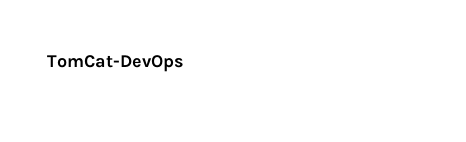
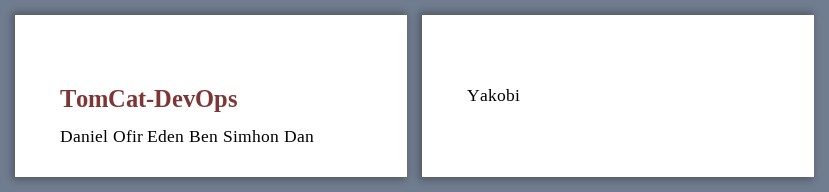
+ Daniel Ofir Eden Ben Simhon Dan Yakobi

